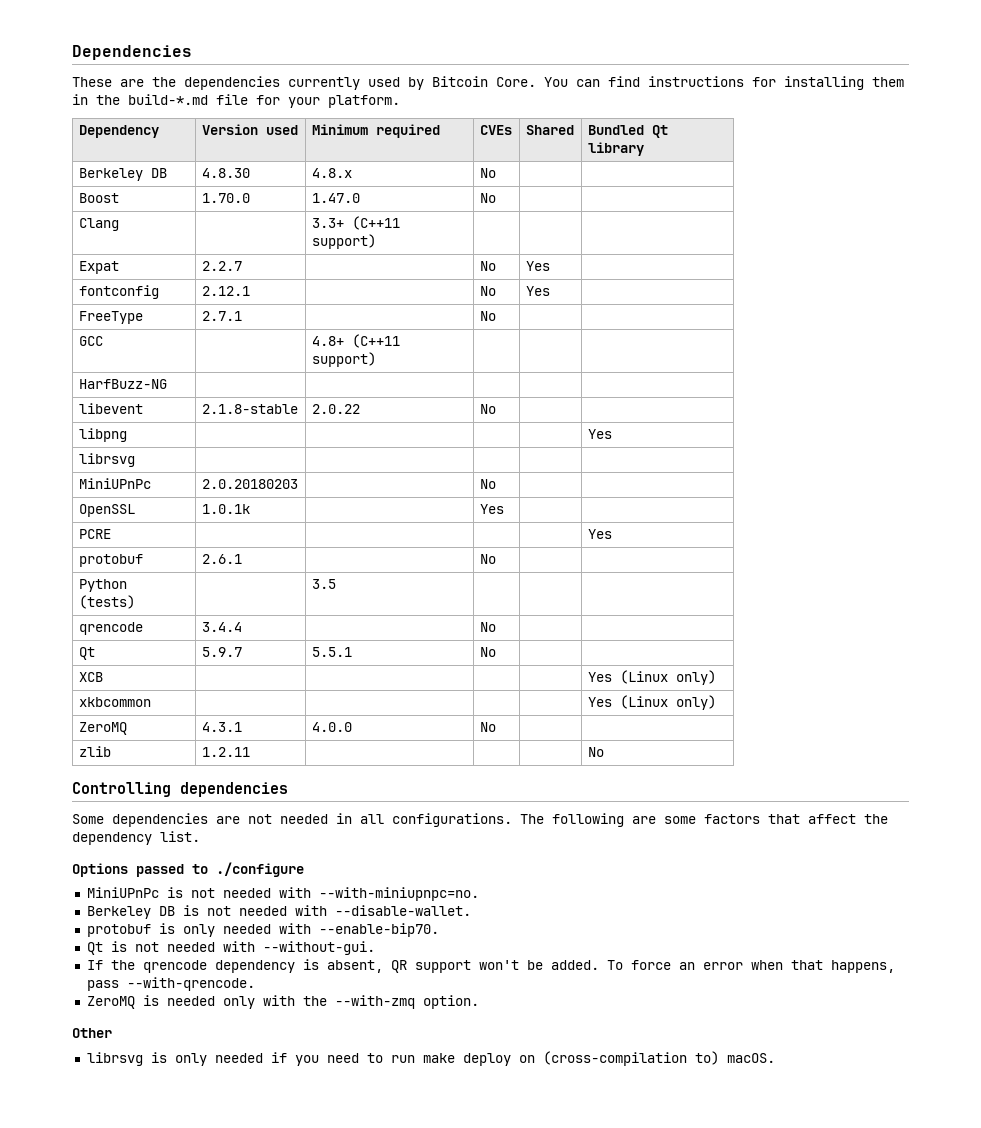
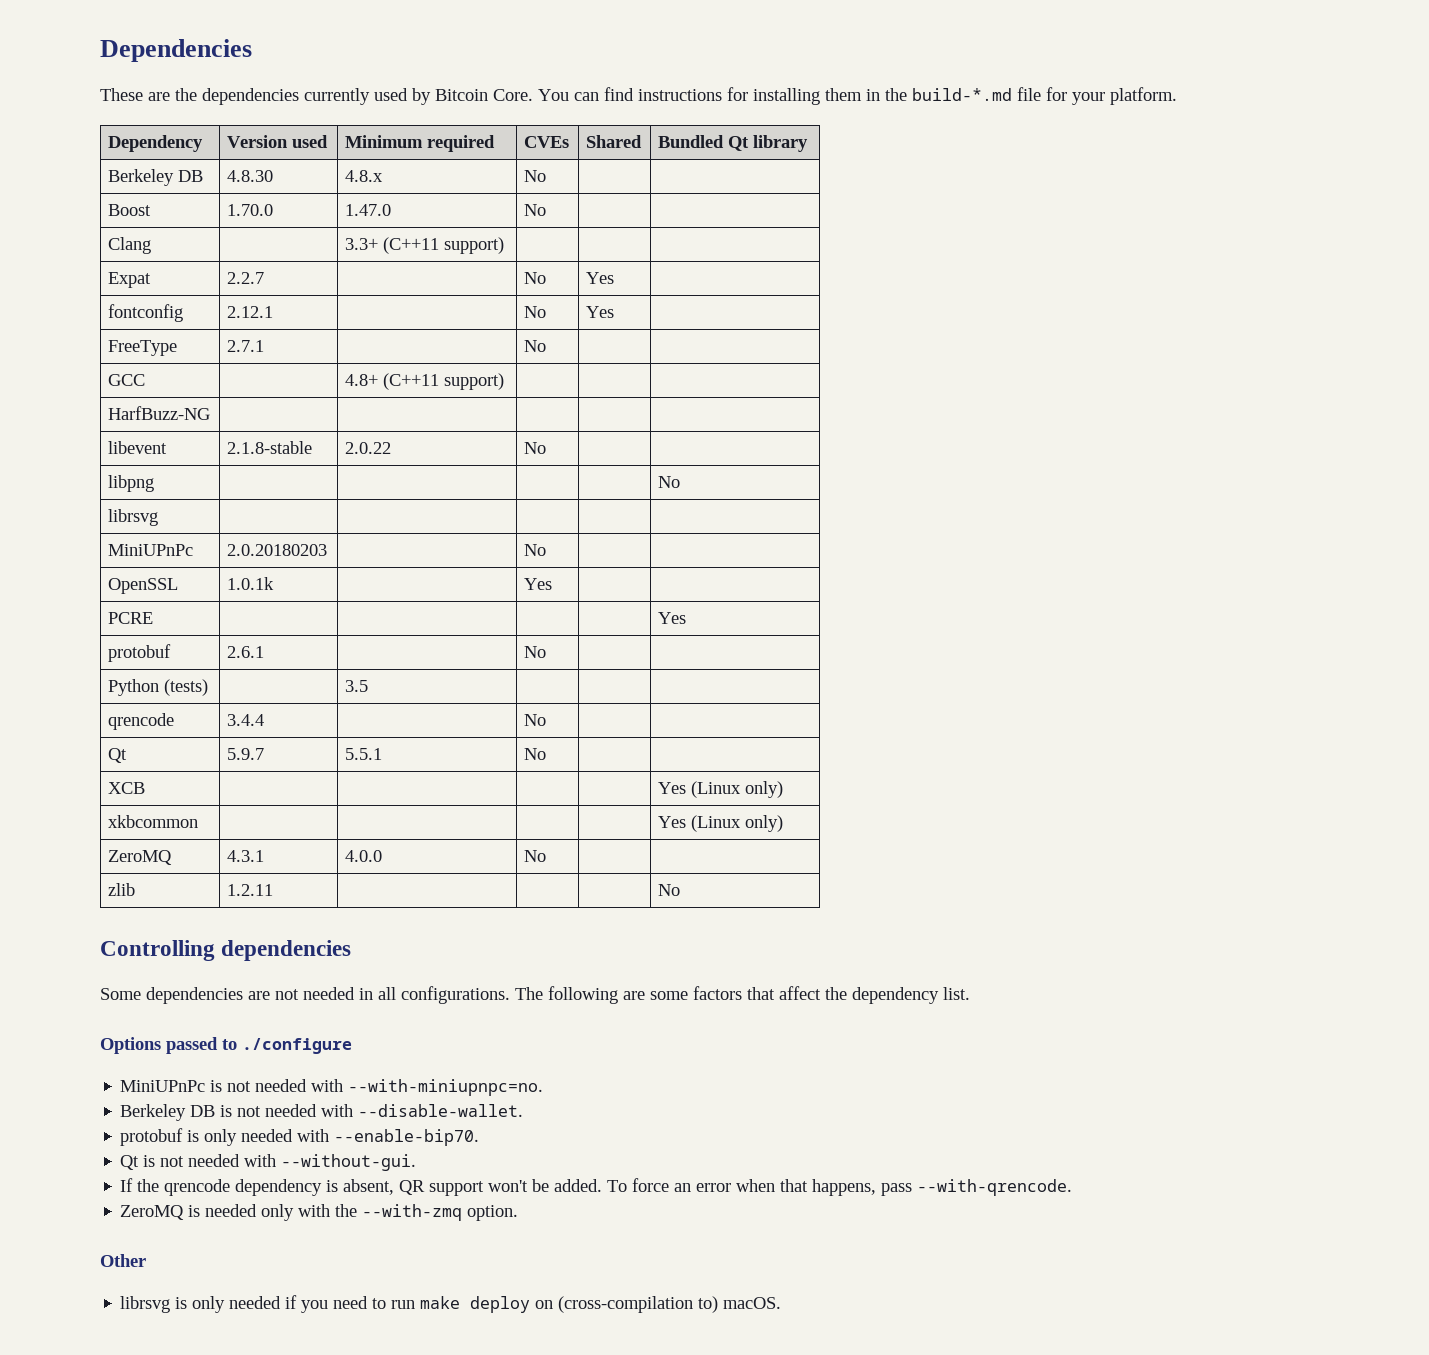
- libpng | | | | | Yes
+ libpng | | | | | No

